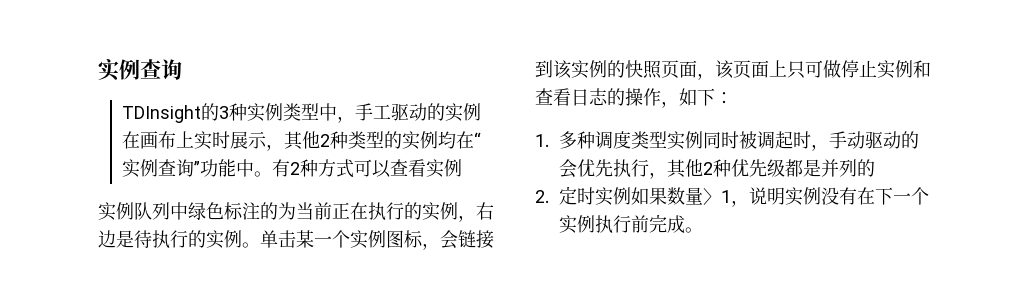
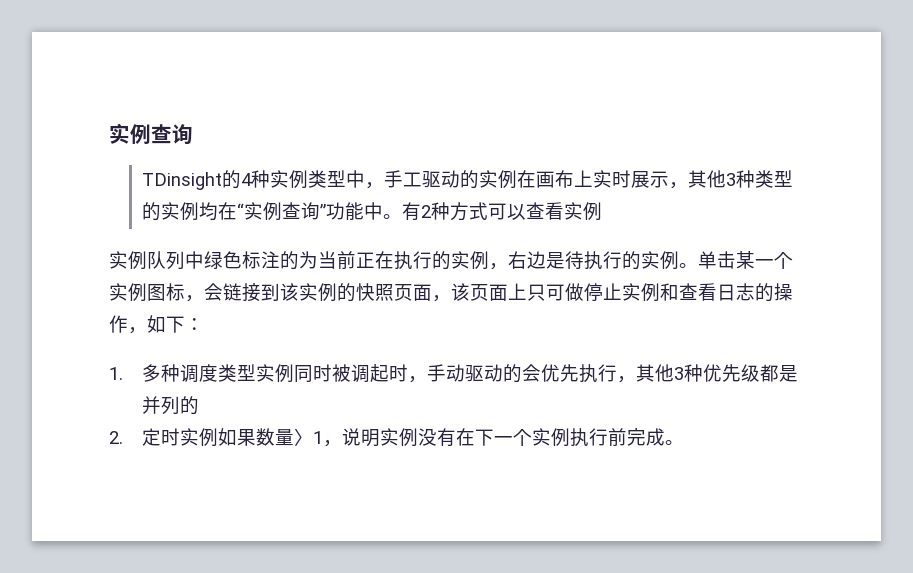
- TDInsight的3种实例类型中，手工驱动的实例在画布上实时展示，其他2种类型的实例均在“实例查询”功能中。
+ TDinsight的4种实例类型中，手工驱动的实例在画布上实时展示，其他3种类型的实例均在“实例查询”功能中。
- 1.多种调度类型实例同时被调起时，手动驱动的会优先执行，其他2种优先级都是并列的
+ 1.多种调度类型实例同时被调起时，手动驱动的会优先执行，其他3种优先级都是并列的

